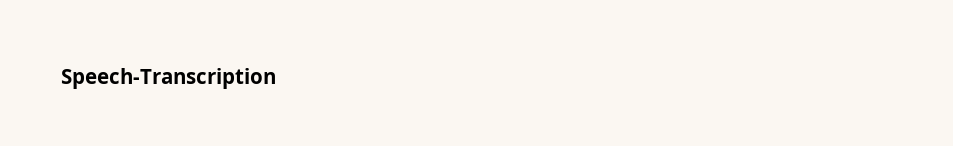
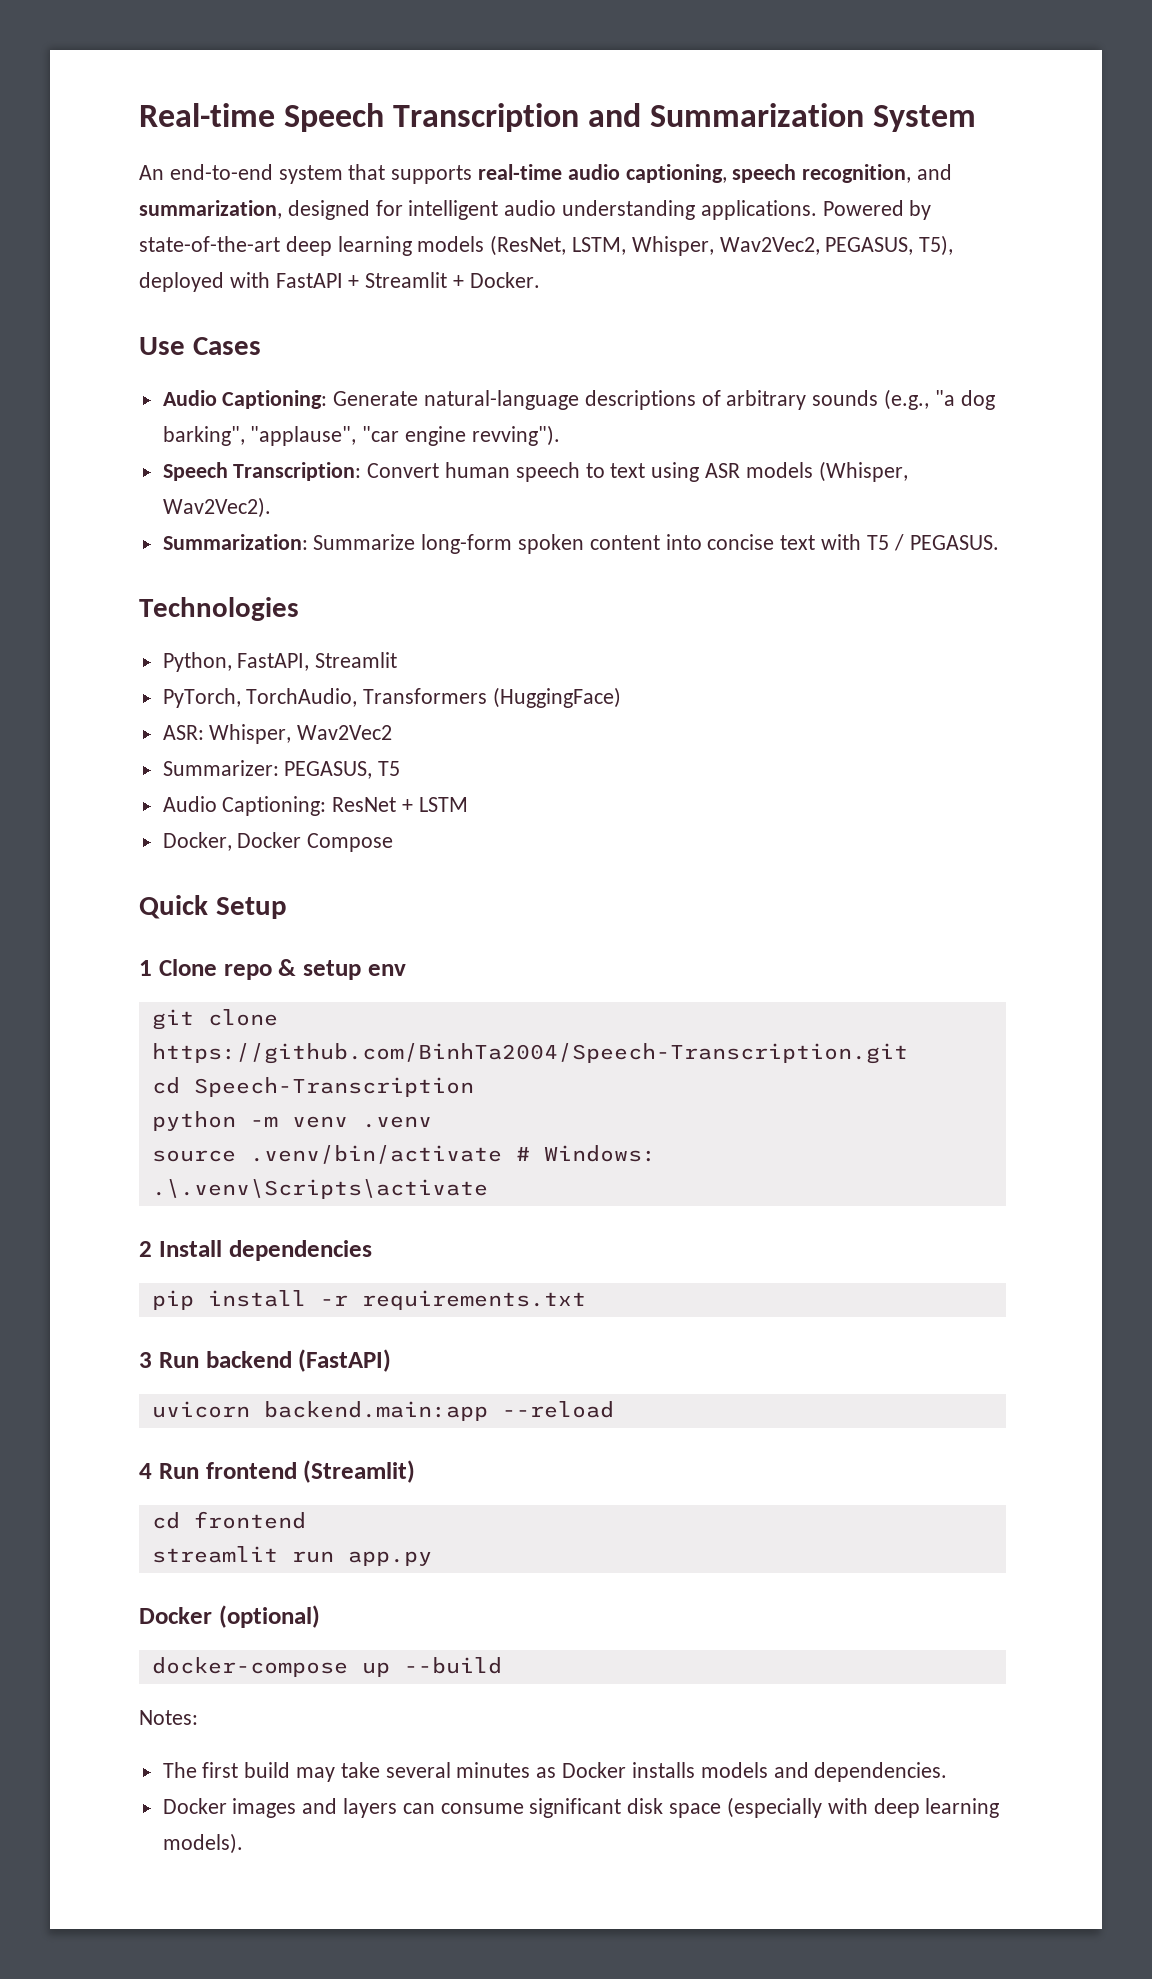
- Speech-Transcription
+ Real-time Speech Transcription and Summarization System
+ An end-to-end system that supports real-time audio captioning, speech recognition, and summarization, designed for intelligent audio understanding applications. Powered by state-of-the-art deep learning models (ResNet, LSTM, Whisper, Wav2Vec2, PEGASUS, T5), deployed with FastAPI + Streamlit + Docker.
+ Use Cases
+ Audio Captioning: Generate natural-language descriptions of arbitrary sounds (e.g., "a dog barking", "applause", "car engine revving").
+ Speech Transcription: Convert human speech to text using ASR models (Whisper, Wav2Vec2).
+ Summarization: Summarize long-form spoken content into concise text with T5 / PEGASUS.
+ Technologies
+ Python, FastAPI, Streamlit
+ PyTorch, TorchAudio, Transformers (HuggingFace)
+ ASR: Whisper, Wav2Vec2
+ Summarizer: PEGASUS, T5
+ Audio Captioning: ResNet + LSTM
+ Docker, Docker Compose
+ Quick Setup
+ 1 Clone repo & setup env
+ git clone https://github.com/BinhTa2004/Speech-Transcription.git
+ cd Speech-Transcription
+ python -m venv .venv
+ source .venv/bin/activate # Windows: .\.venv\Scripts\activate
+ 2 Install dependencies
+ pip install -r requirements.txt
+ 3 Run backend (FastAPI)
+ uvicorn backend.main:app --reload
+ 4 Run frontend (Streamlit)
+ cd frontend
+ streamlit run app.py
+ Docker (optional)
+ docker-compose up --build
+ Notes:
+ The first build may take several minutes as Docker installs models and dependencies.
+ Docker images and layers can consume significant disk space (especially with deep learning models).

